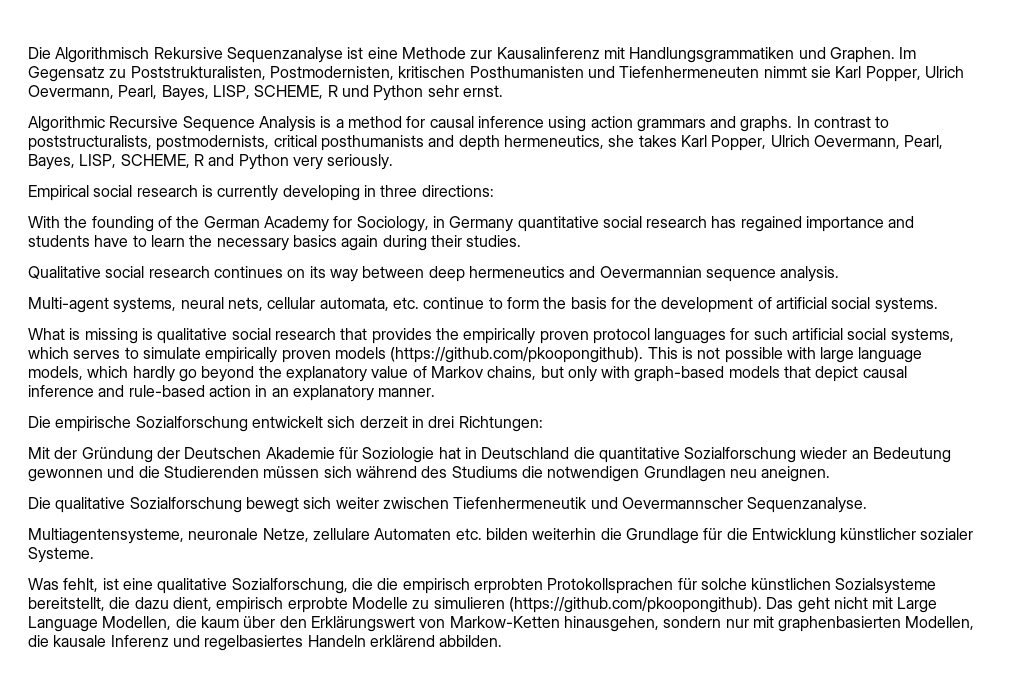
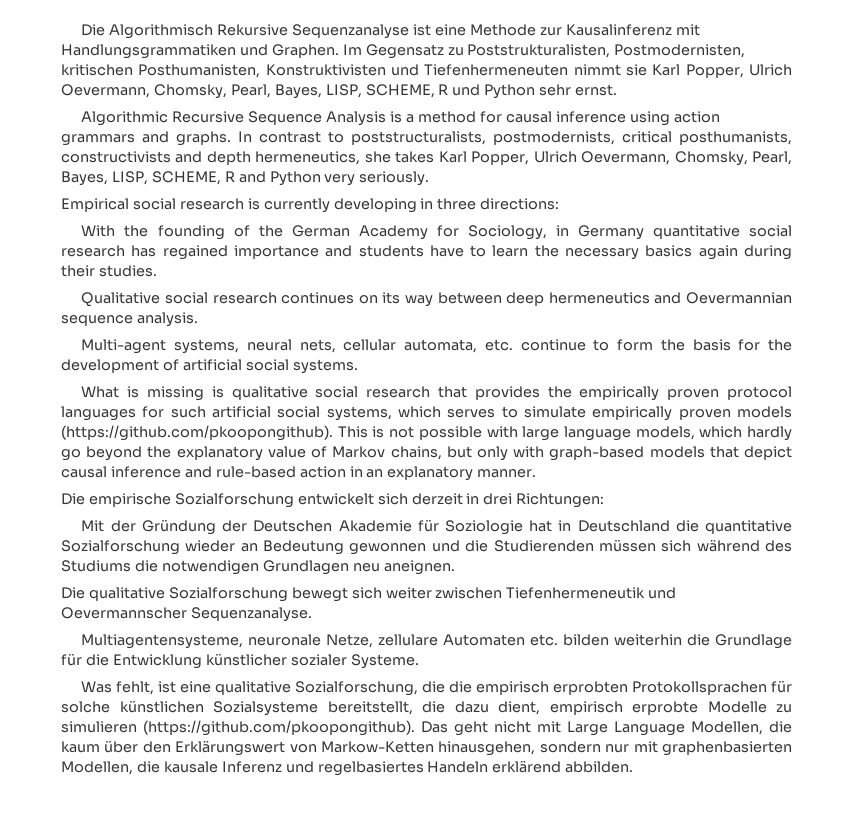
- Im Gegensatz zu Poststrukturalisten, Postmodernisten, kritischen Posthumanisten und Tiefenhermeneuten nimmt sie Karl Popper, Ulrich Oevermann, Pearl, Bayes, LISP, SCHEME, R und Python sehr ernst.
+ Im Gegensatz zu Poststrukturalisten, Postmodernisten, kritischen Posthumanisten, Konstruktivisten und Tiefenhermeneuten nimmt sie Karl Popper, Ulrich Oevermann, Chomsky, Pearl, Bayes, LISP, SCHEME, R und Python sehr ernst.
- In contrast to poststructuralists, postmodernists, critical posthumanists and depth hermeneutics, she takes Karl Popper, Ulrich Oevermann, Pearl, Bayes, LISP, SCHEME, R and Python very seriously.
+ In contrast to poststructuralists, postmodernists, critical posthumanists, constructivists and depth hermeneutics, she takes Karl Popper, Ulrich Oevermann, Chomsky, Pearl, Bayes, LISP, SCHEME, R and Python very seriously.

